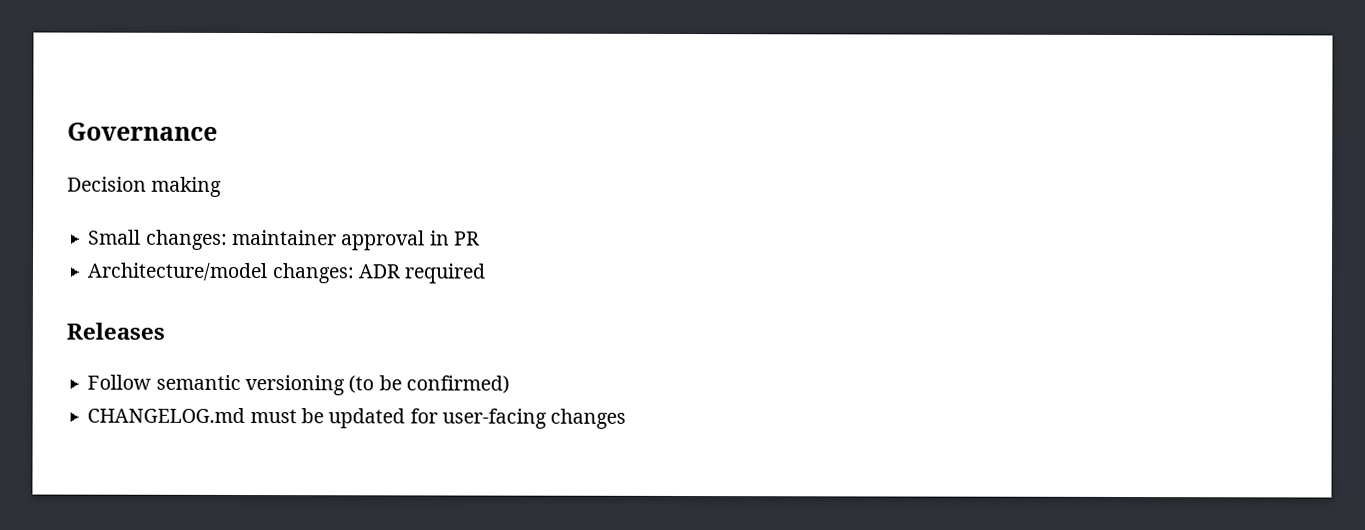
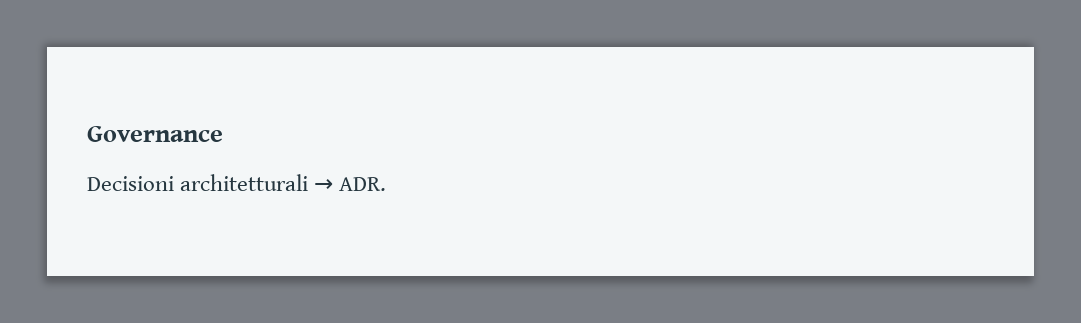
- Decision making
- Small changes: maintainer approval in PR
- Architecture/model changes: ADR required
- Releases
- Follow semantic versioning (to be confirmed)
- CHANGELOG.md must be updated for user-facing changes
+ Decisioni architetturali → ADR.

